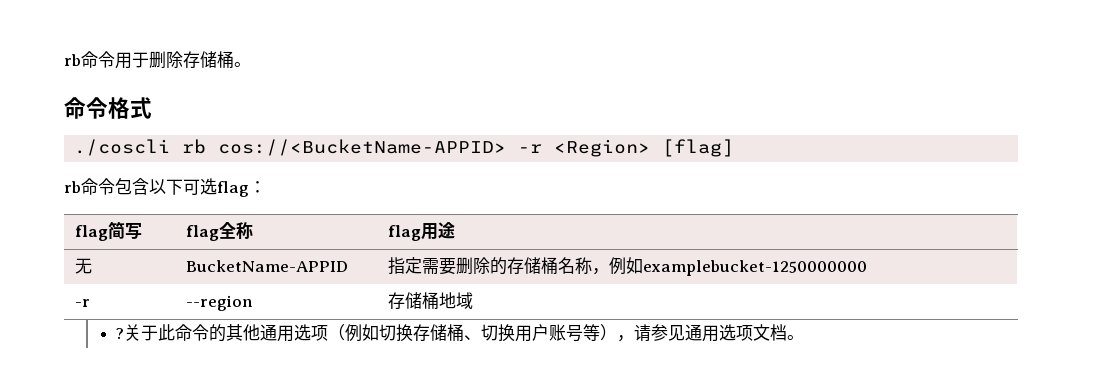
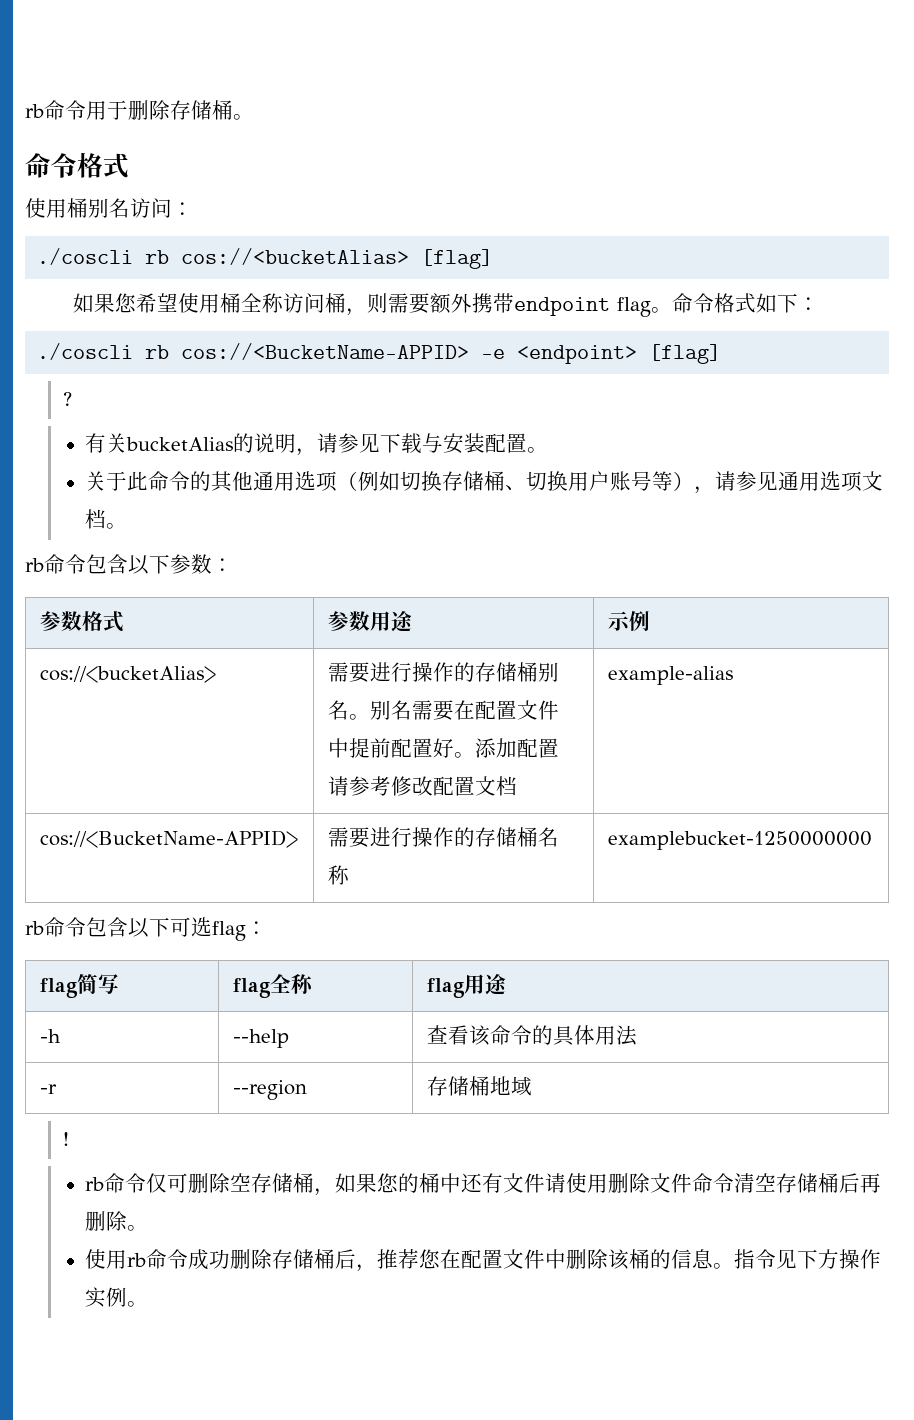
+ 使用桶别名访问：
+ ./coscli rb cos://<bucketAlias> [flag]
+ 如果您希望使用桶全称访问桶，则需要额外携带endpoint flag。命令格式如下：
- ./coscli rb cos://<BucketName-APPID> -r <Region> [flag]
- rb命令包含以下可选flag：
- flag简写 | flag全称 | flag用途
- 无 | BucketName-APPID | 指定需要删除的存储桶名称，例如examplebucket-1250000000
- -r | --region | 存储桶地域
- ?关于此命令的其他通用选项（例如切换存储桶、切换用户账号等），请参见通用选项文档。
+ ./coscli rb cos://<BucketName-APPID> -e <endpoint> [flag]
+ ?
+ 有关bucketAlias的说明，请参见下载与安装配置。
+ 关于此命令的其他通用选项（例如切换存储桶、切换用户账号等），请参见通用选项文档。
+ rb命令包含以下参数：
+ 参数格式 | 参数用途 | 示例
+ cos://<bucketAlias> | 需要进行操作的存储桶别名。别名需要在配置文件中提前配置好。添加配置请参考修改配置文档 | example-alias
+ cos://<BucketName-APPID> | 需要进行操作的存储桶名称 | examplebucket-1250000000
+ rb命令包含以下可选flag：
+ flag简写 | flag全称 | flag用途
+ -h | --help | 查看该命令的具体用法
+ -r | --region | 存储桶地域
+ !
+ rb命令仅可删除空存储桶，如果您的桶中还有文件请使用删除文件命令清空存储桶后再删除。
+ 使用rb命令成功删除存储桶后，推荐您在配置文件中删除该桶的信息。指令见下方操作实例。

